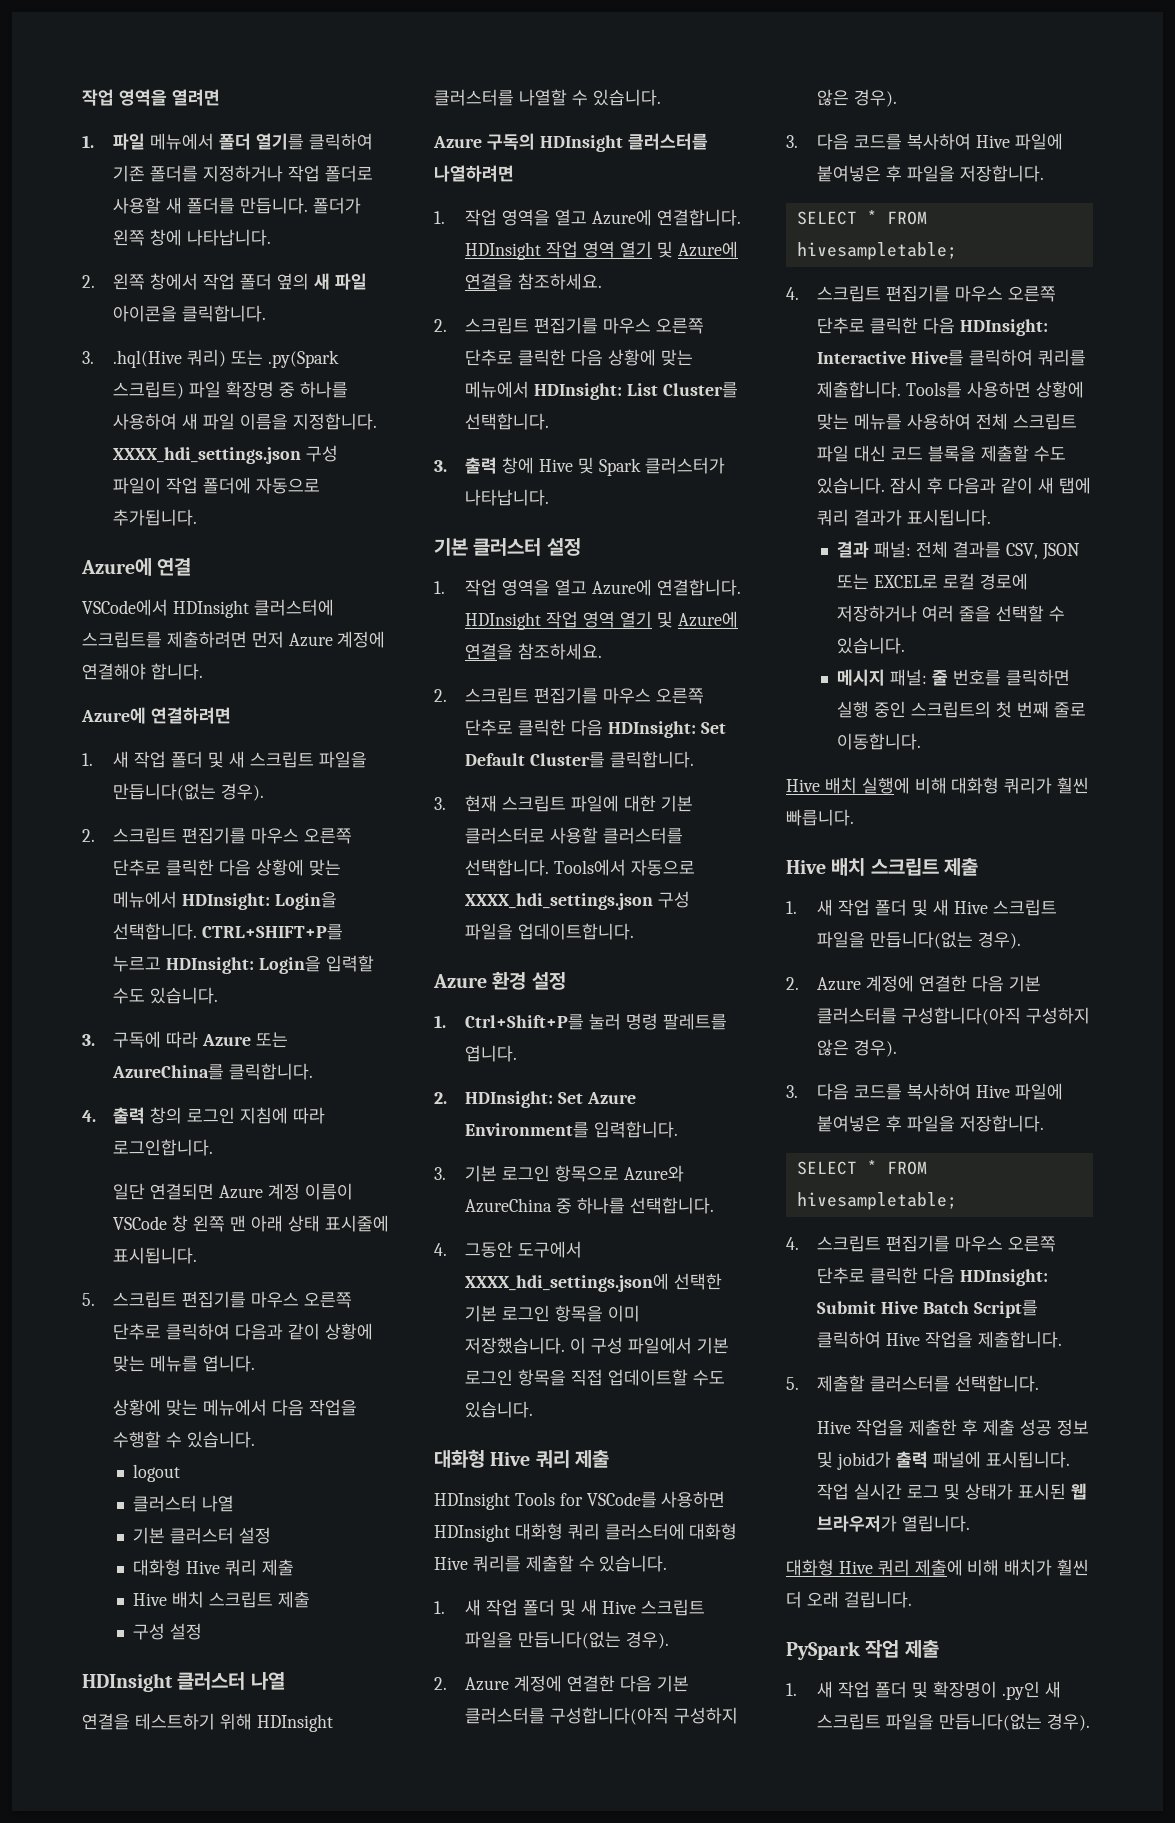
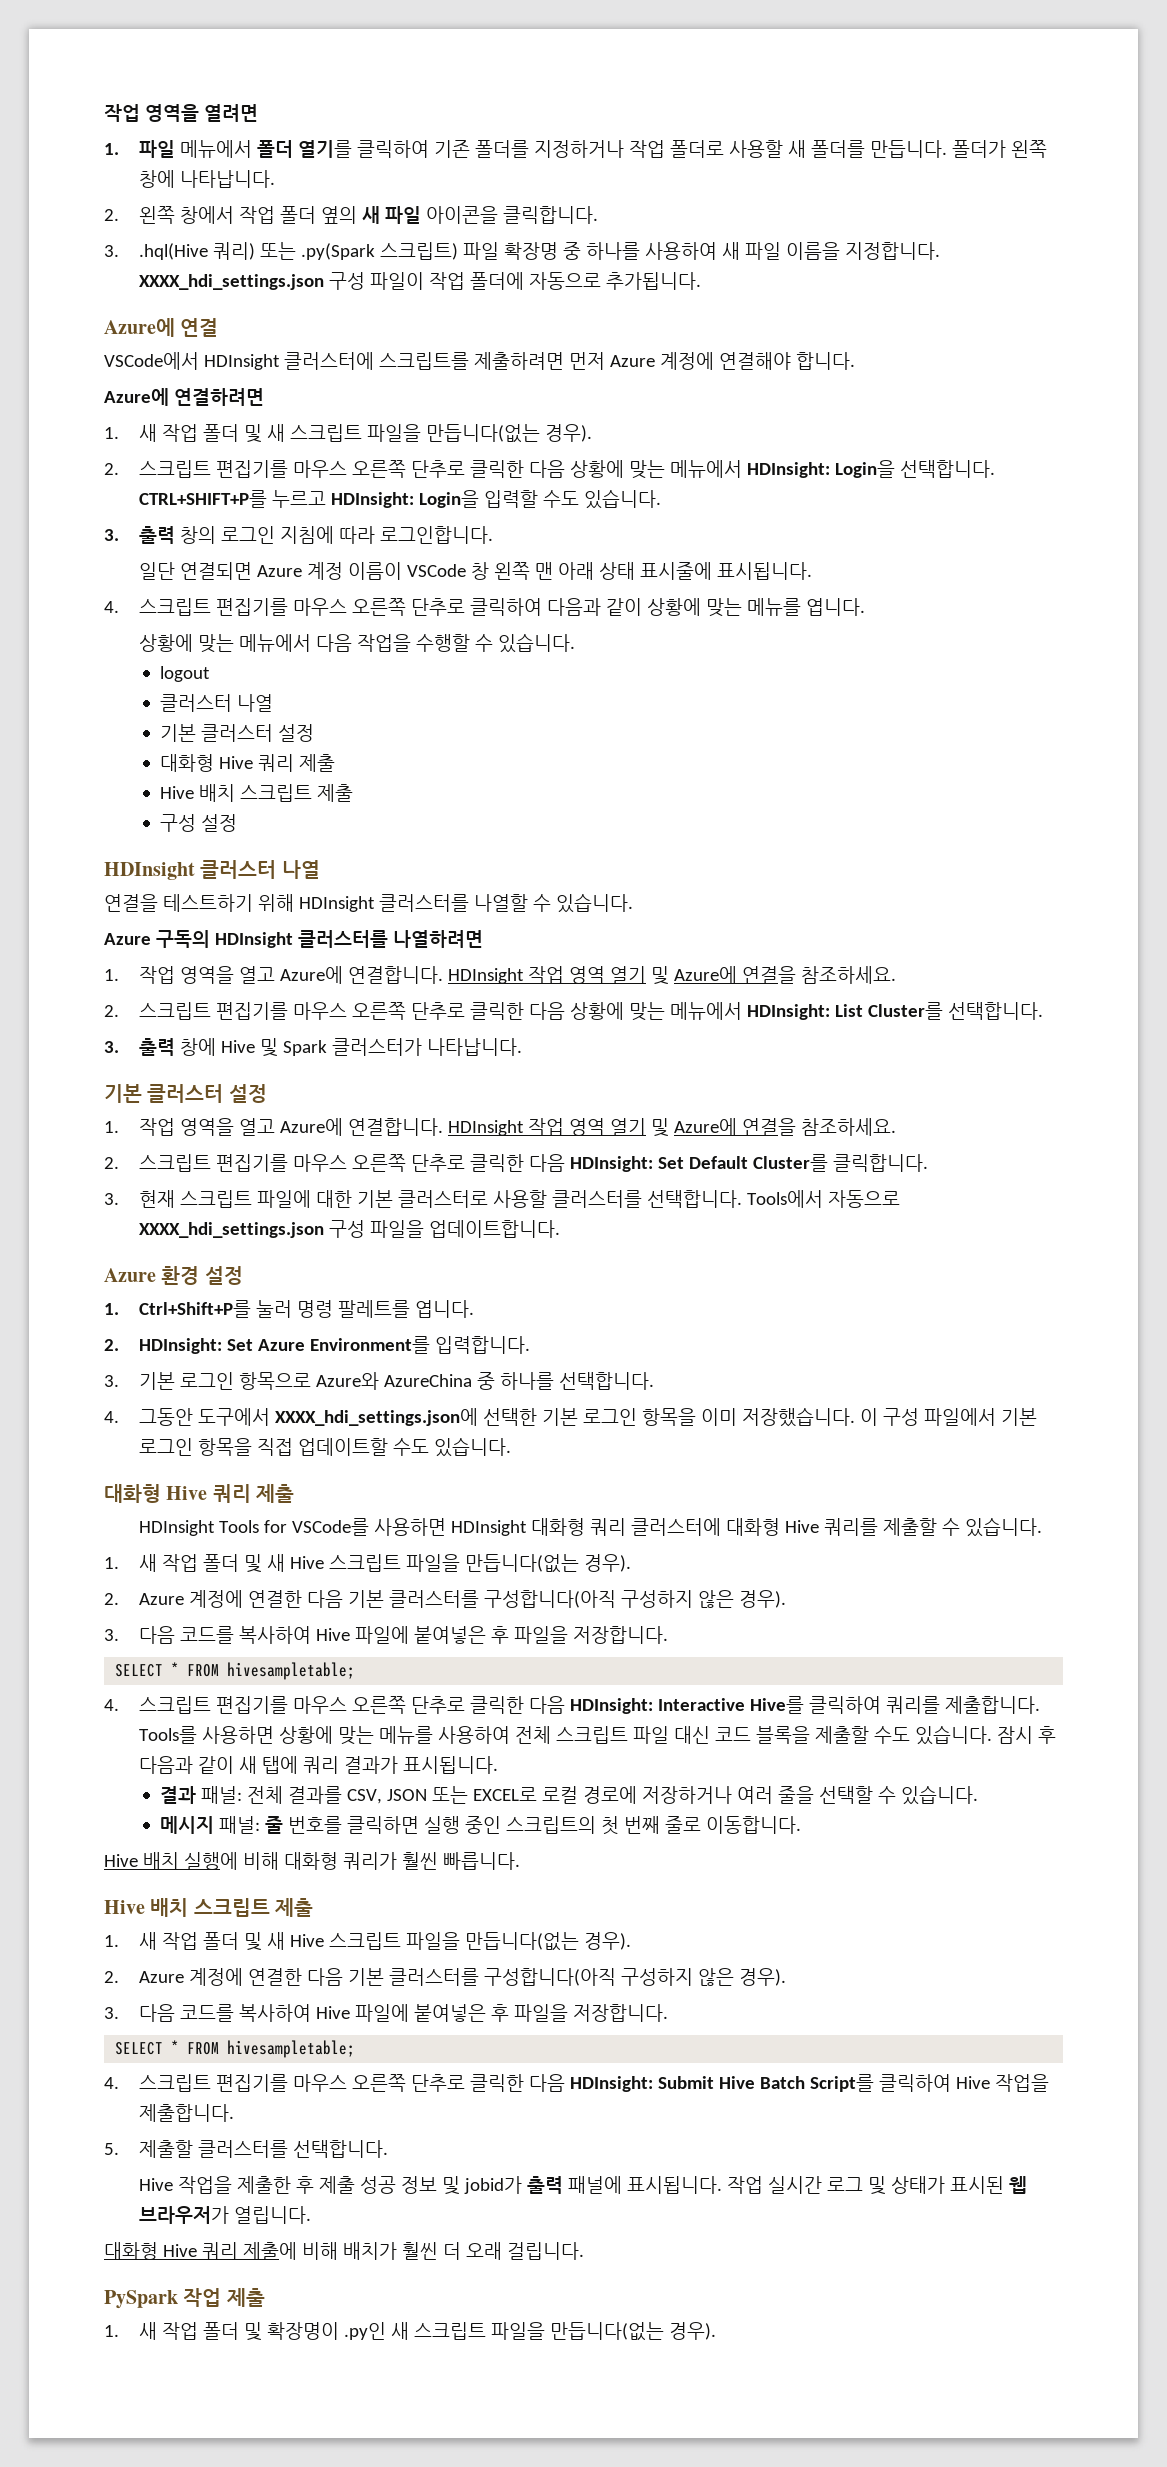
- 3. 구독에 따라 Azure 또는 AzureChina를 클릭합니다.
- 4. 출력 창의 로그인 지침에 따라 로그인합니다.
+ 3. 출력 창의 로그인 지침에 따라 로그인합니다.
- 5. 스크립트 편집기를 마우스 오른쪽 단추로 클릭하여 다음과 같이 상황에 맞는 메뉴를 엽니다.
+ 4. 스크립트 편집기를 마우스 오른쪽 단추로 클릭하여 다음과 같이 상황에 맞는 메뉴를 엽니다.

